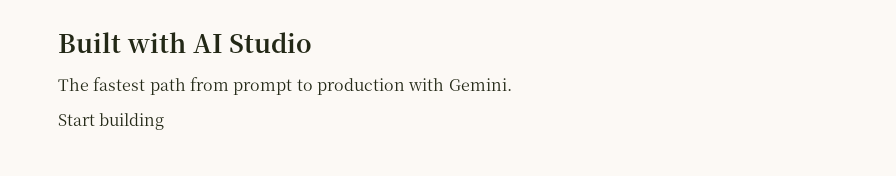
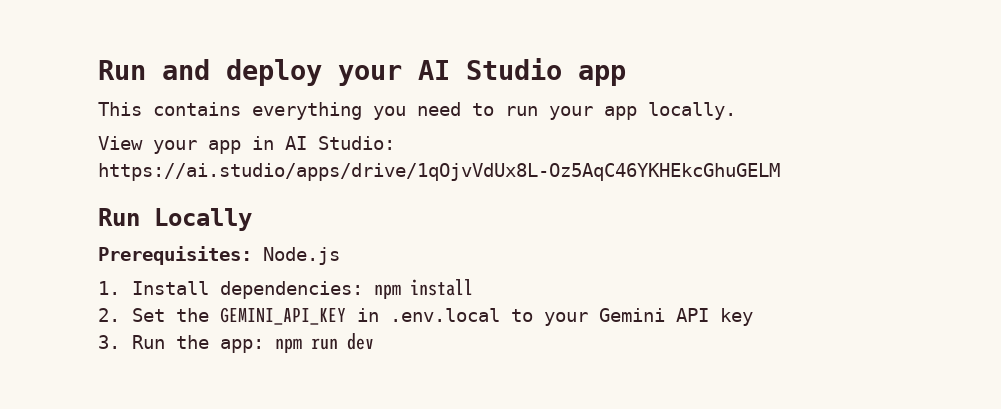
- Built with AI Studio
- The fastest path from prompt to production with Gemini.
- Start building
+ Run and deploy your AI Studio app
+ This contains everything you need to run your app locally.
+ View your app in AI Studio: https://ai.studio/apps/drive/1qOjvVdUx8L-Oz5AqC46YKHEkcGhuGELM
+ Run Locally
+ Prerequisites: Node.js
+ 1. Install dependencies: npm install
+ 2. Set the GEMINI_API_KEY in .env.local to your Gemini API key
+ 3. Run the app: npm run dev

